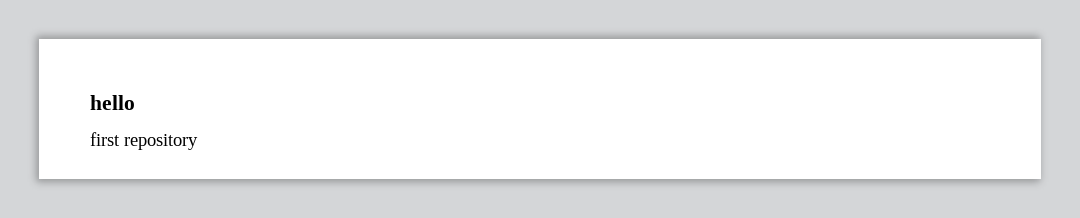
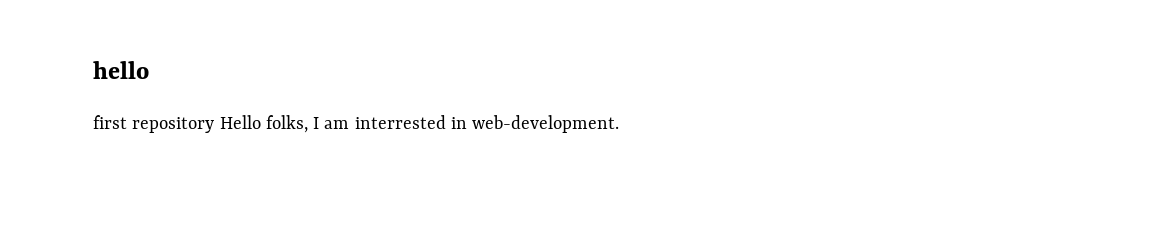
- first repository
+ first repository Hello folks, I am interrested in web-development.

